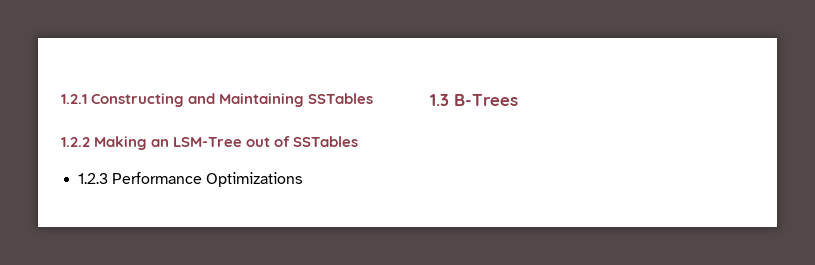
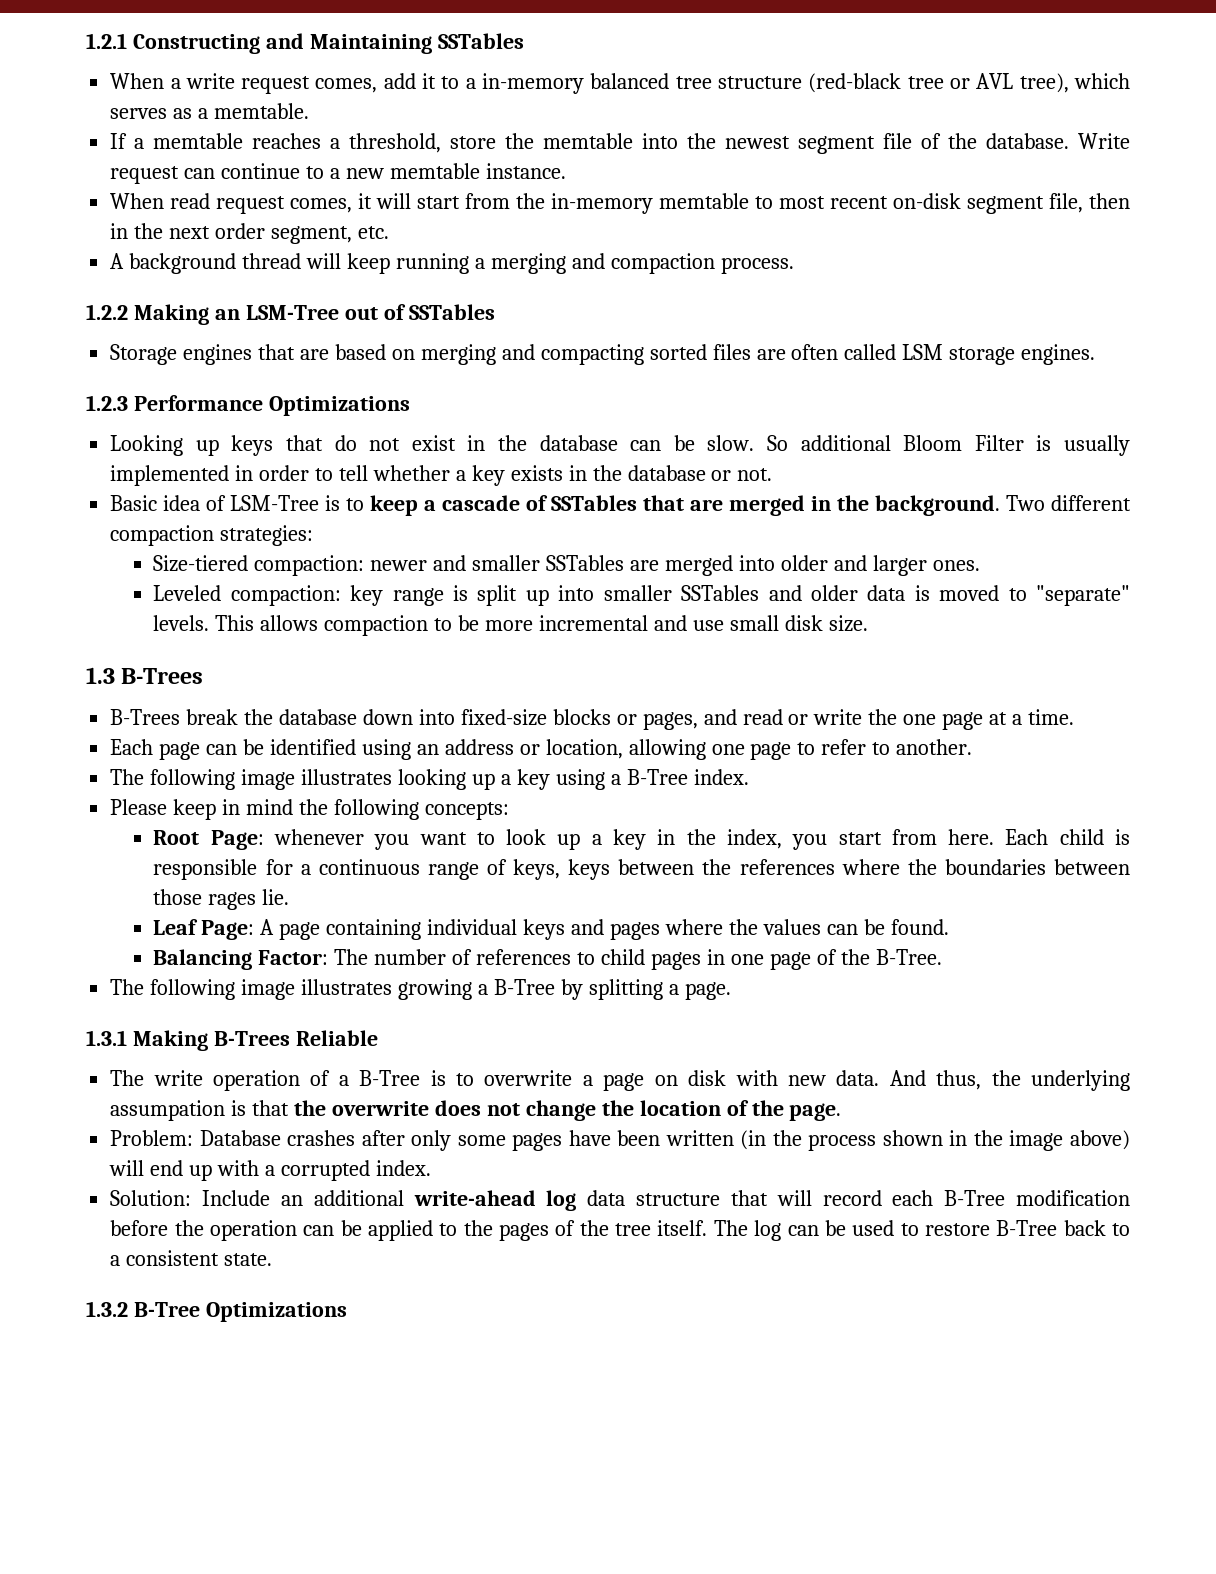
+ When a write request comes, add it to a in-memory balanced tree structure (red-black tree or AVL tree), which serves as a memtable.
+ If a memtable reaches a threshold, store the memtable into the newest segment file of the database. Write request can continue to a new memtable instance.
+ When read request comes, it will start from the in-memory memtable to most recent on-disk segment file, then in the next order segment, etc.
+ A background thread will keep running a merging and compaction process.
+ Storage engines that are based on merging and compacting sorted files are often called LSM storage engines.
  1.2.3 Performance Optimizations
+ Looking up keys that do not exist in the database can be slow. So additional Bloom Filter is usually implemented in order to tell whether a key exists in the database or not.
+ Basic idea of LSM-Tree is to keep a cascade of SSTables that are merged in the background. Two different compaction strategies:
+ Size-tiered compaction: newer and smaller SSTables are merged into older and larger ones.
+ Leveled compaction: key range is split up into smaller SSTables and older data is moved to "separate" levels. This allows compaction to be more incremental and use small disk size.
  1.3 B-Trees
+ B-Trees break the database down into fixed-size blocks or pages, and read or write the one page at a time.
+ Each page can be identified using an address or location, allowing one page to refer to another.
+ The following image illustrates looking up a key using a B-Tree index.
+ Please keep in mind the following concepts:
+ Root Page: whenever you want to look up a key in the index, you start from here. Each child is responsible for a continuous range of keys, keys between the references where the boundaries between those rages lie.
+ Leaf Page: A page containing individual keys and pages where the values can be found.
+ Balancing Factor: The number of references to child pages in one page of the B-Tree.
+ The following image illustrates growing a B-Tree by splitting a page.
+ 1.3.1 Making B-Trees Reliable
+ The write operation of a B-Tree is to overwrite a page on disk with new data. And thus, the underlying assumpation is that the overwrite does not change the location of the page.
+ Problem: Database crashes after only some pages have been written (in the process shown in the image above) will end up with a corrupted index.
+ Solution: Include an additional write-ahead log data structure that will record each B-Tree modification before the operation can be applied to the pages of the tree itself. The log can be used to restore B-Tree back to a consistent state.
+ 1.3.2 B-Tree Optimizations

